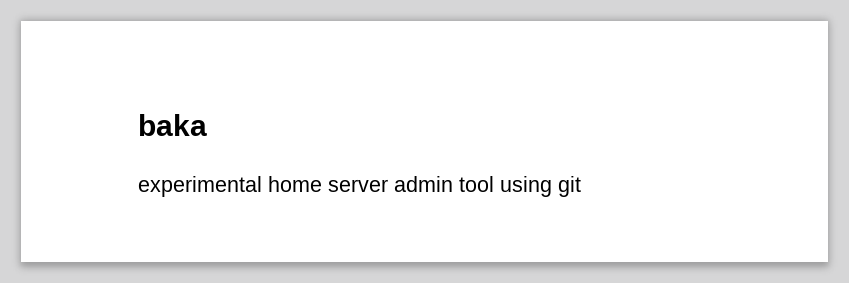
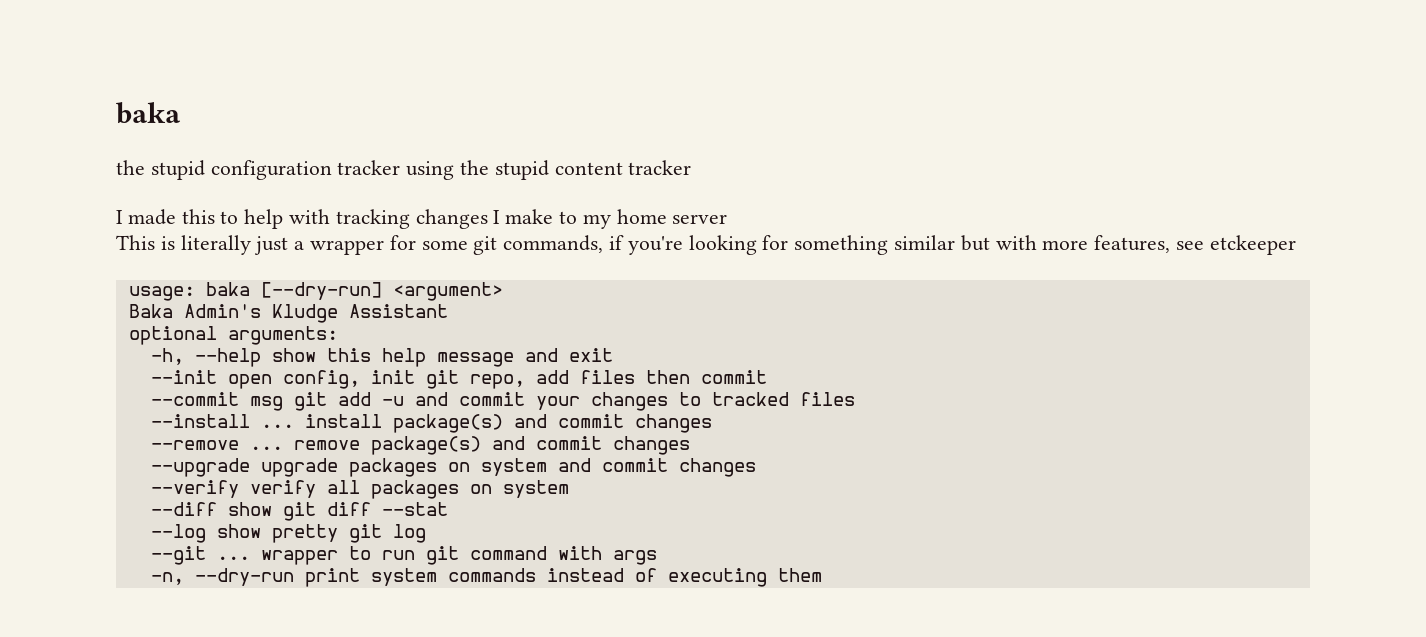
- experimental home server admin tool using git
+ the stupid configuration tracker using the stupid content tracker
+ I made this to help with tracking changes I make to my home server
+ This is literally just a wrapper for some git commands, if you're looking for something similar but with more features, see etckeeper
+ usage: baka [--dry-run] <argument>
+ Baka Admin's Kludge Assistant
+ optional arguments:
+ -h, --help show this help message and exit
+ --init open config, init git repo, add files then commit
+ --commit msg git add -u and commit your changes to tracked files
+ --install ... install package(s) and commit changes
+ --remove ... remove package(s) and commit changes
+ --upgrade upgrade packages on system and commit changes
+ --verify verify all packages on system
+ --diff show git diff --stat
+ --log show pretty git log
+ --git ... wrapper to run git command with args
+ -n, --dry-run print system commands instead of executing them

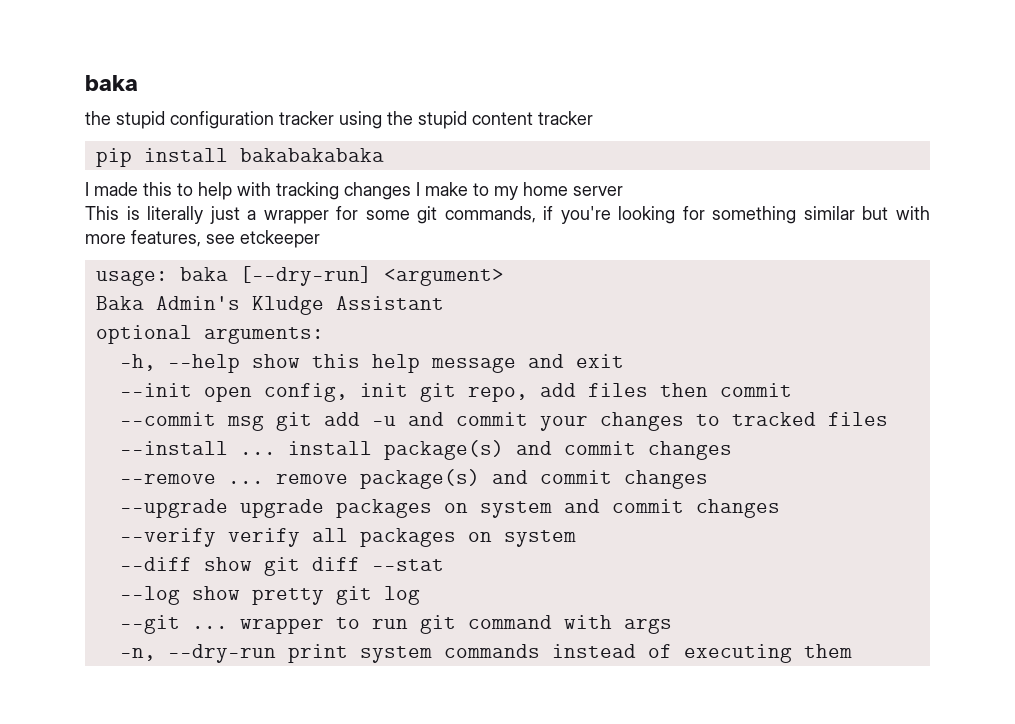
+ pip install bakabakabaka

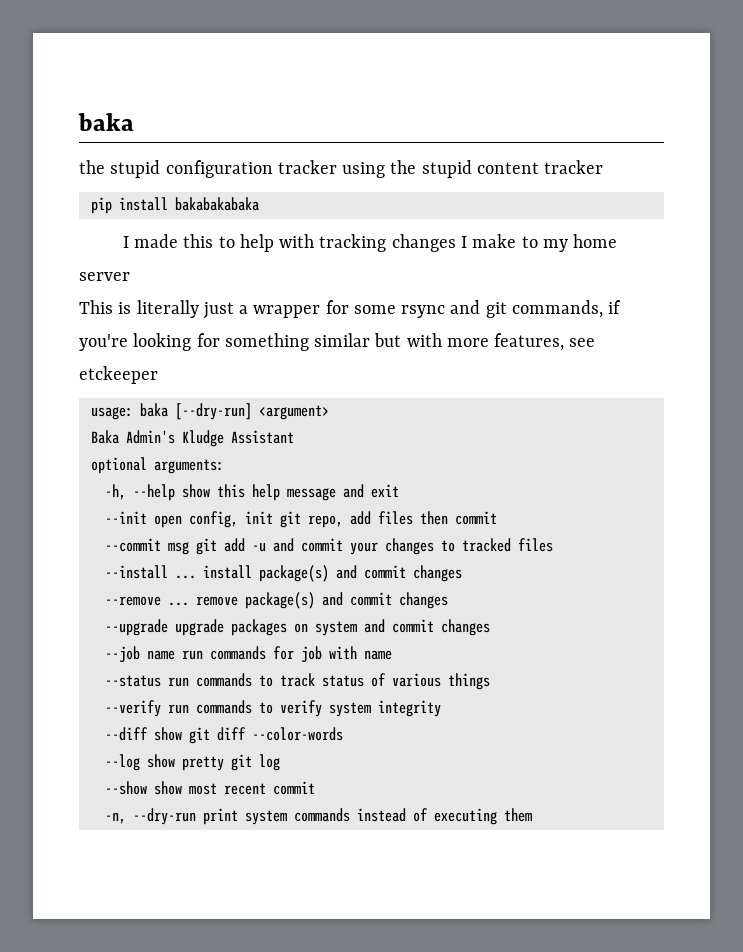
- This is literally just a wrapper for some git commands, if you're looking for something similar but with more features, see etckeeper
+ This is literally just a wrapper for some rsync and git commands, if you're looking for something similar but with more features, see etckeeper
- --verify verify all packages on system
+ --job name run commands for job with name
+ --status run commands to track status of various things
+ --verify run commands to verify system integrity
- --diff show git diff --stat
+ --diff show git diff --color-words
- --git ... wrapper to run git command with args
+ --show show most recent commit

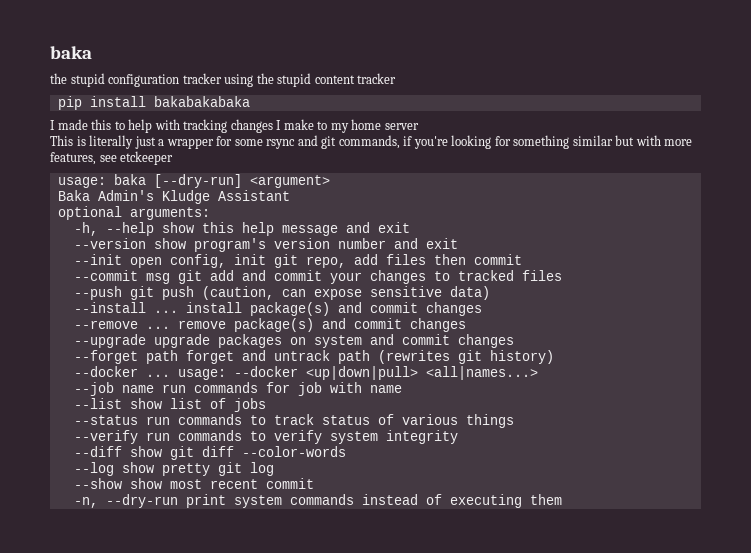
+ --version show program's version number and exit
- --commit msg git add -u and commit your changes to tracked files
+ --commit msg git add and commit your changes to tracked files
+ --push git push (caution, can expose sensitive data)
+ --forget path forget and untrack path (rewrites git history)
+ --docker ... usage: --docker <up|down|pull> <all|names...>
+ --list show list of jobs

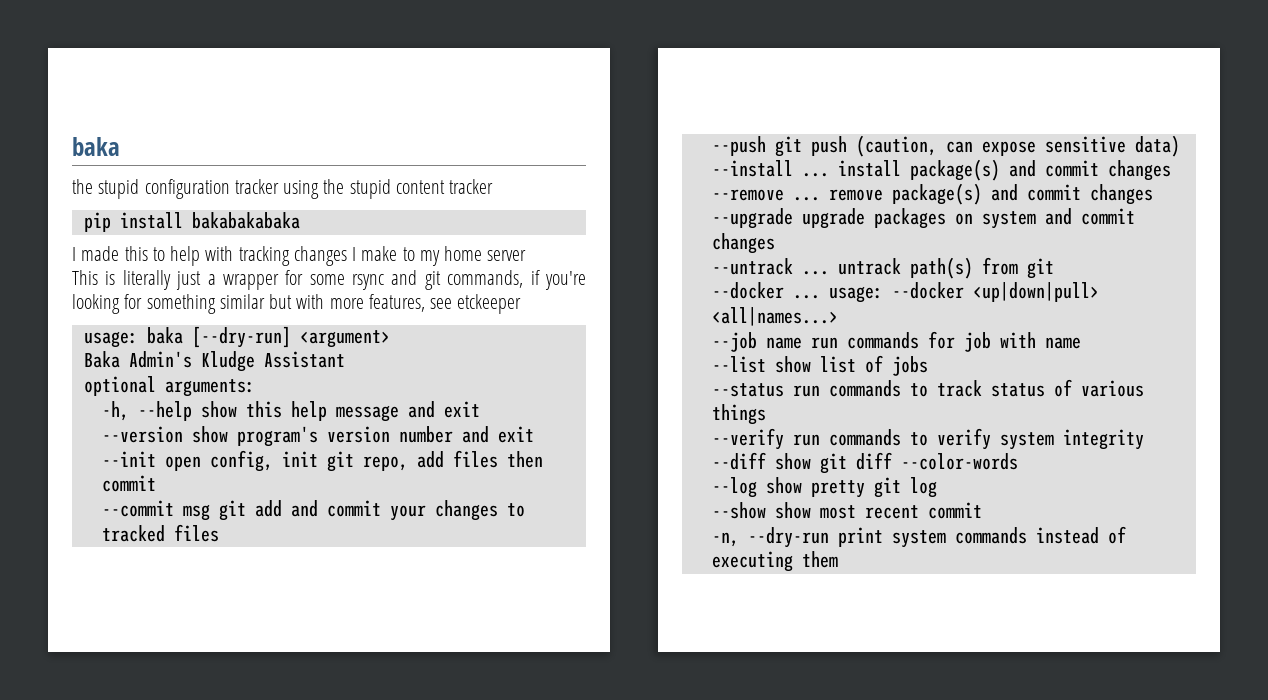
- --forget path forget and untrack path (rewrites git history)
+ --untrack ... untrack path(s) from git

